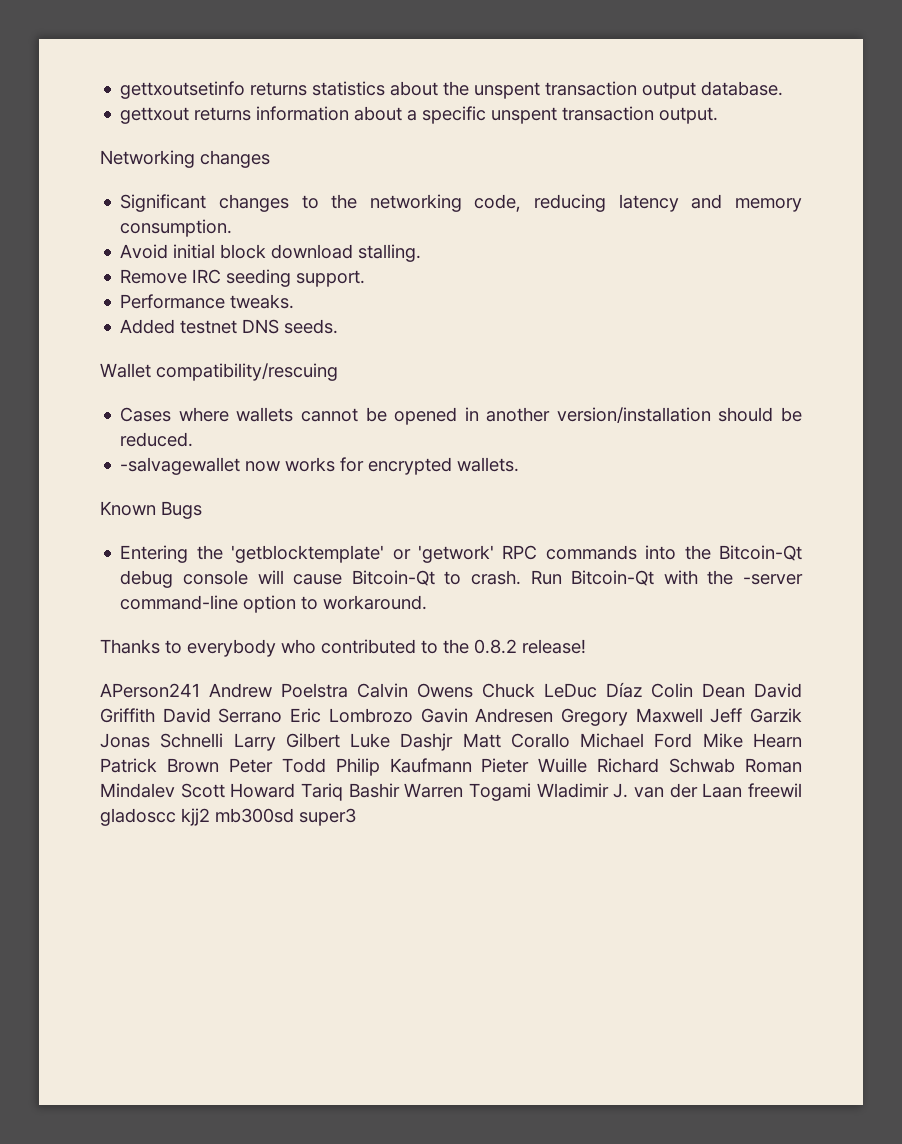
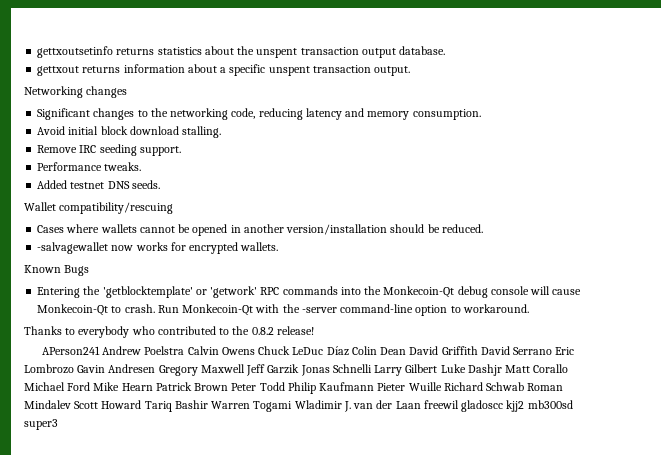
- Entering the 'getblocktemplate' or 'getwork' RPC commands into the Bitcoin-Qt debug console will cause Bitcoin-Qt to crash.
+ Entering the 'getblocktemplate' or 'getwork' RPC commands into the Monkecoin-Qt debug console will cause Monkecoin-Qt to crash.
- Run Bitcoin-Qt with the -server command-line option to workaround.
+ Run Monkecoin-Qt with the -server command-line option to workaround.

